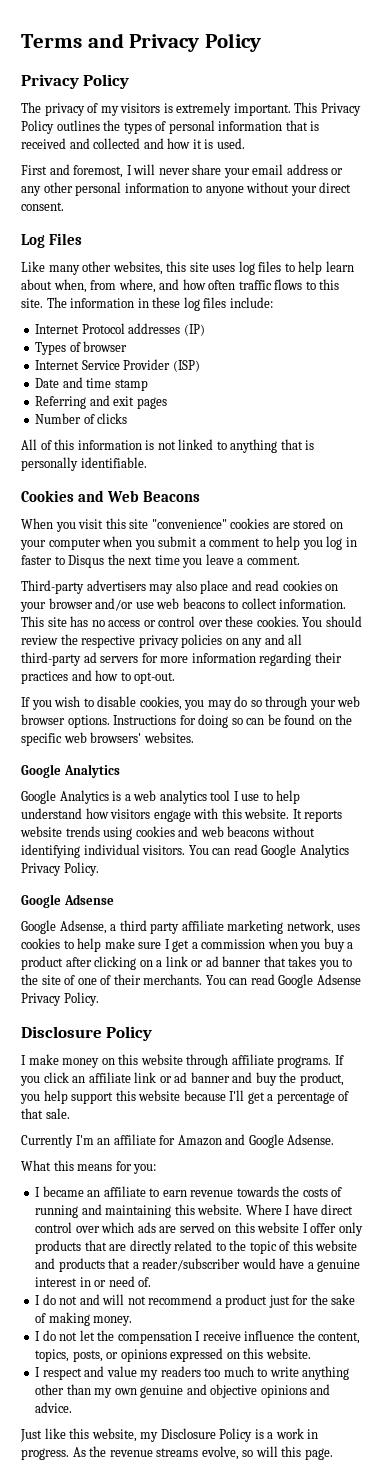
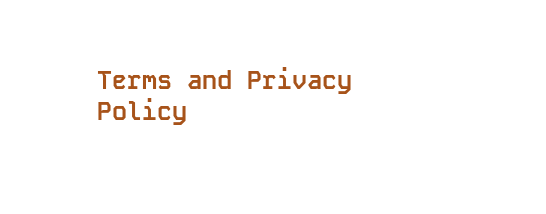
  Terms and Privacy Policy
- Privacy Policy
- The privacy of my visitors is extremely important. This Privacy Policy outlines the types of personal information that is received and collected and how it is used.
- First and foremost, I will never share your email address or any other personal information to anyone without your direct consent.
- Log Files
- Like many other websites, this site uses log files to help learn about when, from where, and how often traffic flows to this site. The information in these log files include:
- Internet Protocol addresses (IP)
- Types of browser
- Internet Service Provider (ISP)
- Date and time stamp
- Referring and exit pages
- Number of clicks
- All of this information is not linked to anything that is personally identifiable.
- Cookies and Web Beacons
- When you visit this site "convenience" cookies are stored on your computer when you submit a comment to help you log in faster to Disqus the next time you leave a comment.
- Third-party advertisers may also place and read cookies on your browser and/or use web beacons to collect information. This site has no access or control over these cookies. You should review the respective privacy policies on any and all third-party ad servers for more information regarding their practices and how to opt-out.
- If you wish to disable cookies, you may do so through your web browser options. Instructions for doing so can be found on the specific web browsers' websites.
- Google Analytics
- Google Analytics is a web analytics tool I use to help understand how visitors engage with this website. It reports website trends using cookies and web beacons without identifying individual visitors. You can read Google Analytics Privacy Policy.
- Google Adsense
- Google Adsense, a third party affiliate marketing network, uses cookies to help make sure I get a commission when you buy a product after clicking on a link or ad banner that takes you to the site of one of their merchants. You can read Google Adsense Privacy Policy.
- Disclosure Policy
- I make money on this website through affiliate programs. If you click an affiliate link or ad banner and buy the product, you help support this website because I'll get a percentage of that sale.
- Currently I'm an affiliate for Amazon and Google Adsense.
- What this means for you:
- I became an affiliate to earn revenue towards the costs of running and maintaining this website. Where I have direct control over which ads are served on this website I offer only products that are directly related to the topic of this website and products that a reader/subscriber would have a genuine interest in or need of.
- I do not and will not recommend a product just for the sake of making money.
- I do not let the compensation I receive influence the content, topics, posts, or opinions expressed on this website.
- I respect and value my readers too much to write anything other than my own genuine and objective opinions and advice.
- Just like this website, my Disclosure Policy is a work in progress. As the revenue streams evolve, so will this page.

